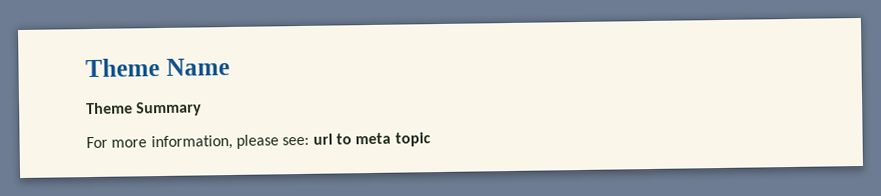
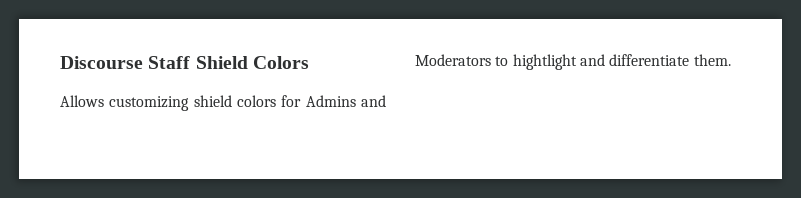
- Theme Name
- Theme Summary
- For more information, please see: url to meta topic
+ Discourse Staff Shield Colors
+ Allows customizing shield colors for Admins and Moderators to hightlight and differentiate them.

